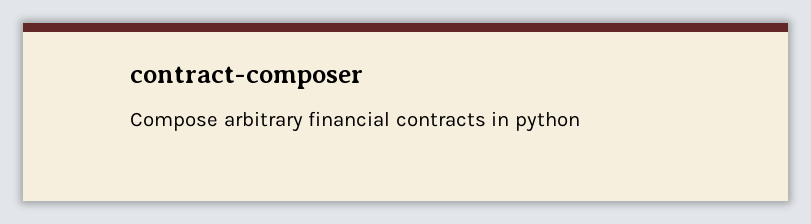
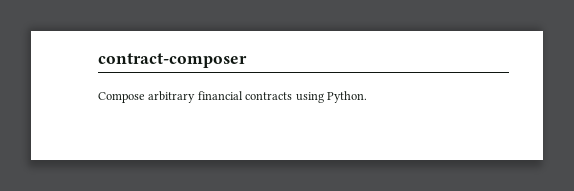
- Compose arbitrary financial contracts in python
+ Compose arbitrary financial contracts using Python.

